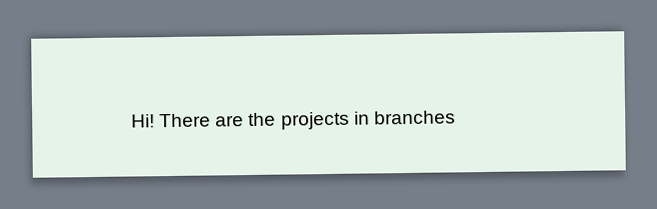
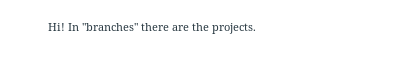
- There are the projects in branches
+ In "branches" there are the projects.

